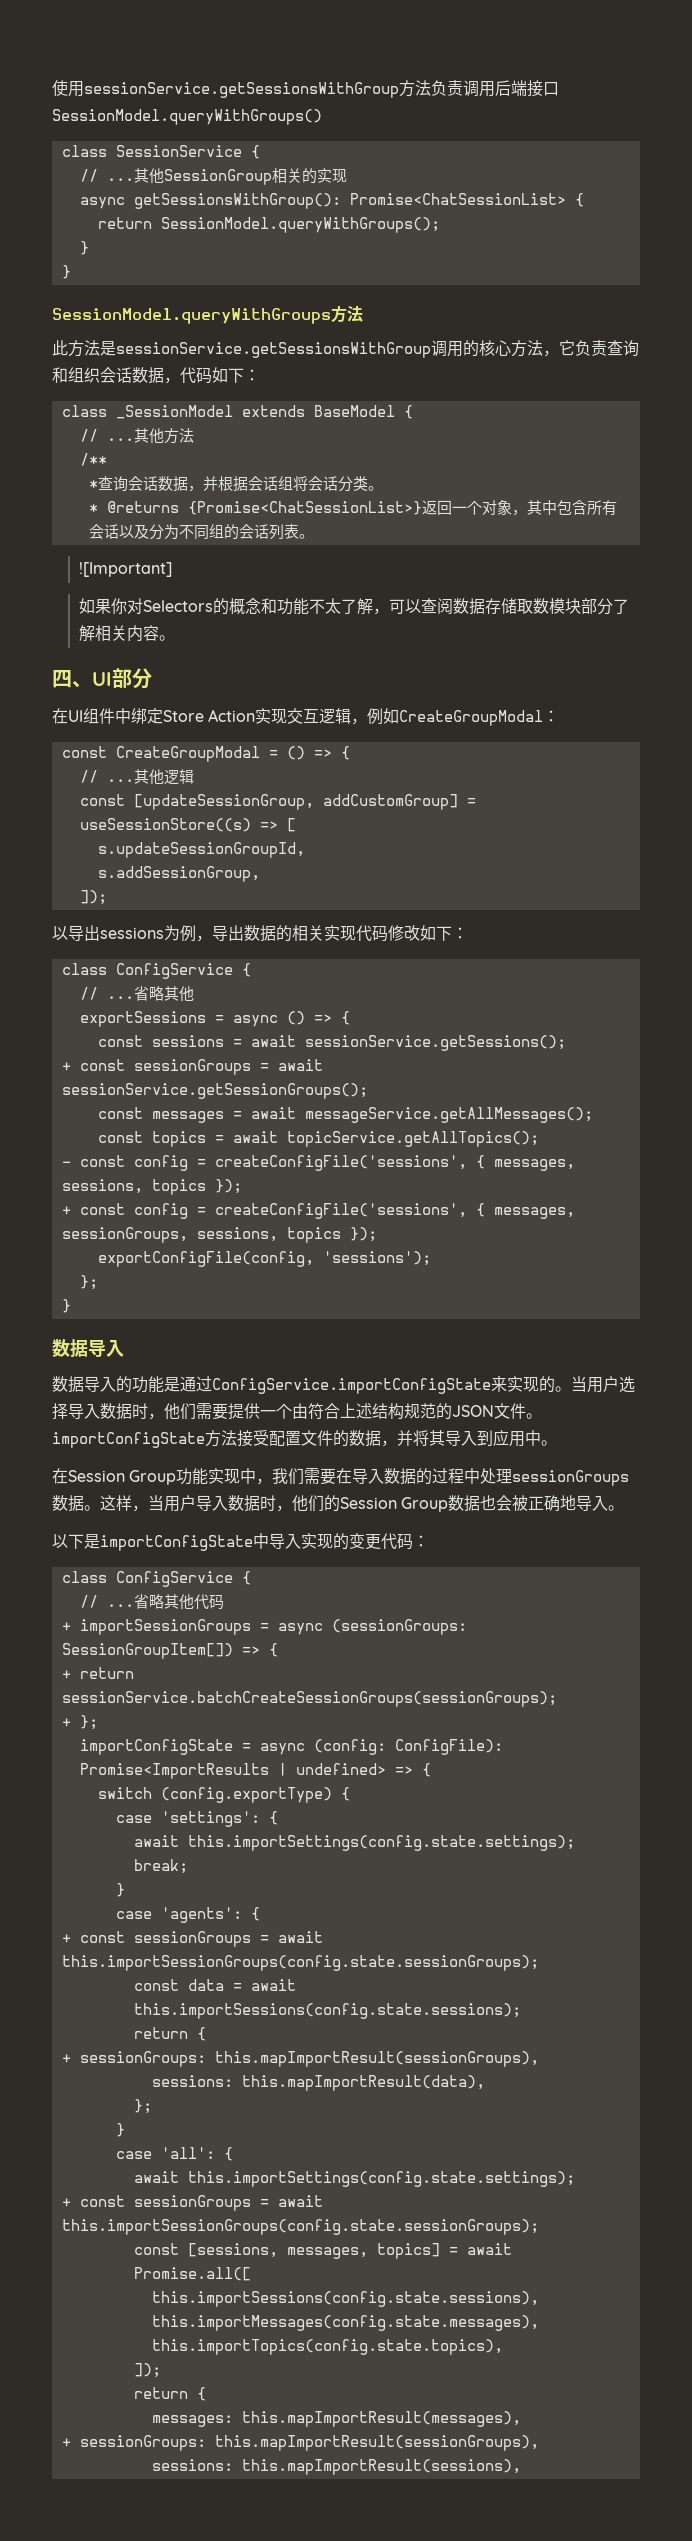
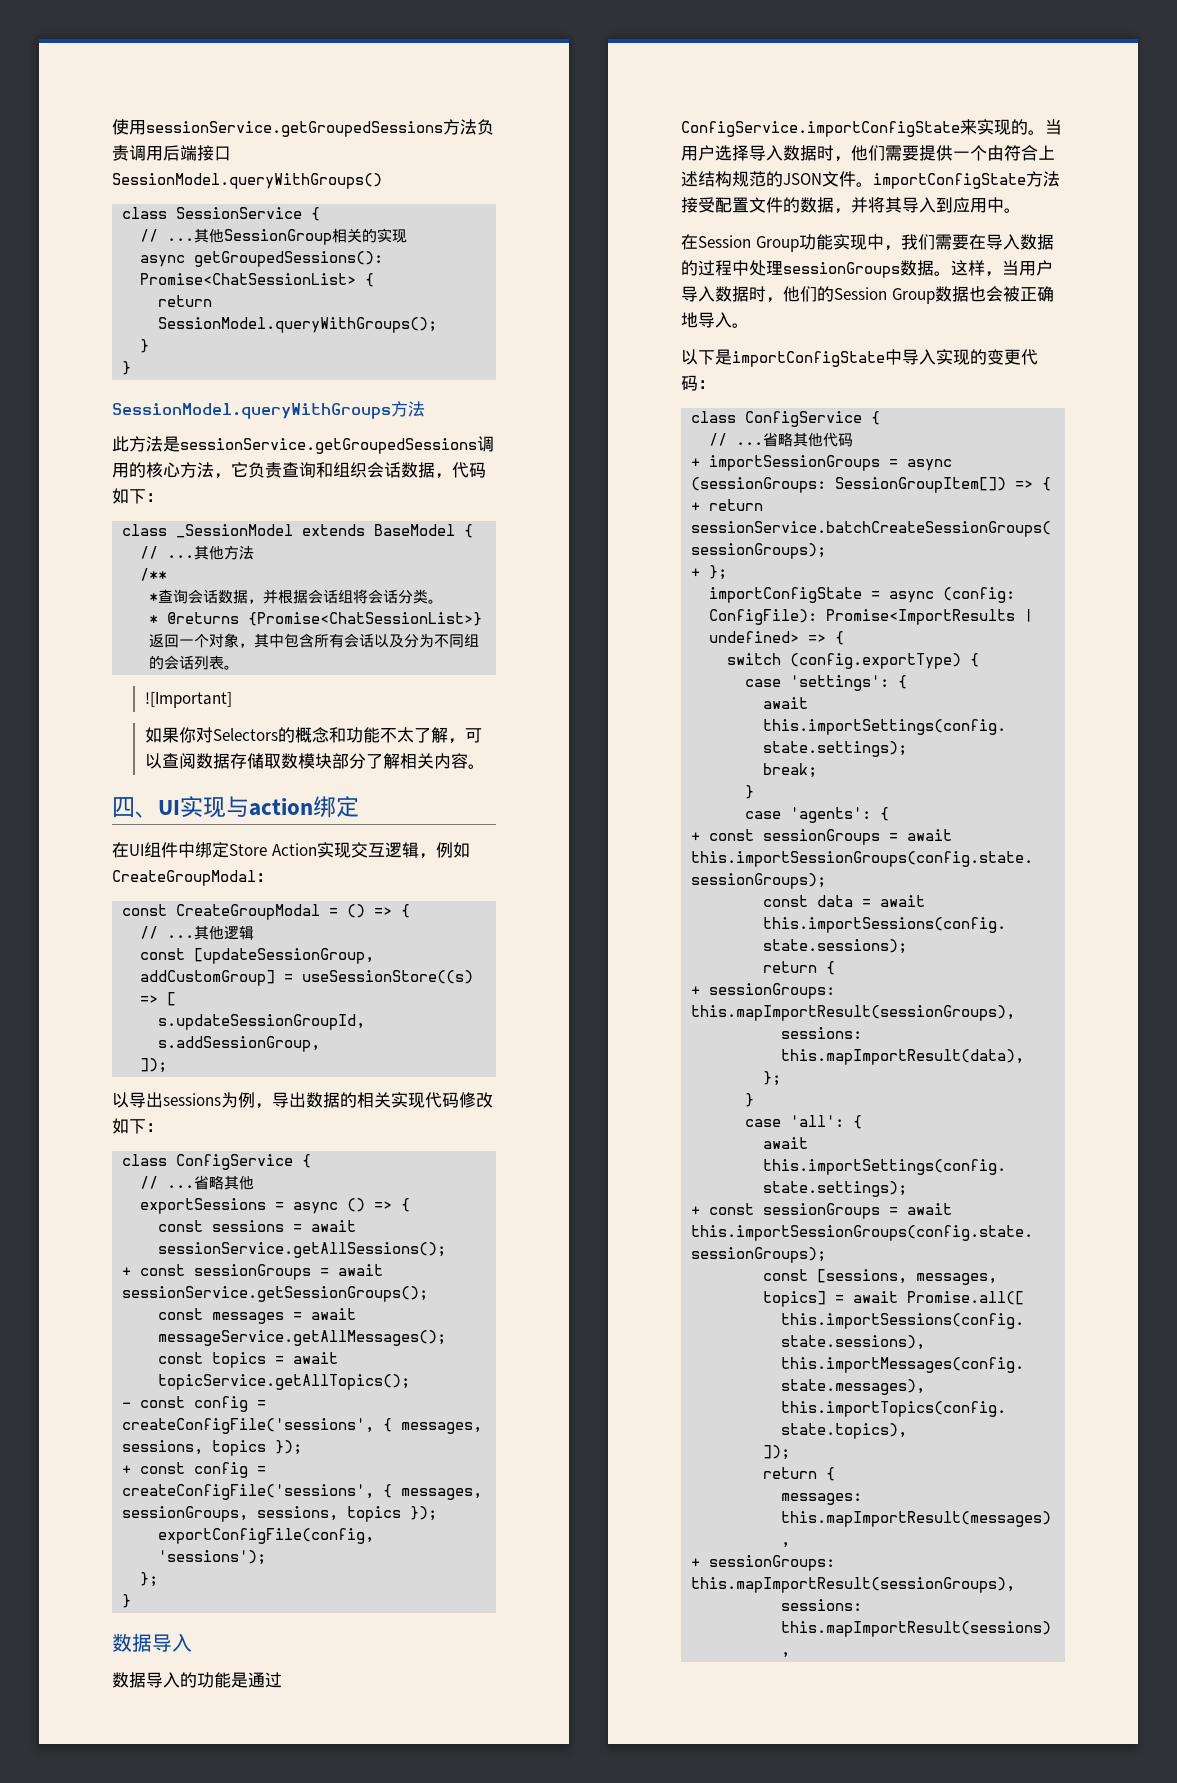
- 使用sessionService.getSessionsWithGroup方法负责调用后端接口SessionModel.queryWithGroups()
+ 使用sessionService.getGroupedSessions方法负责调用后端接口SessionModel.queryWithGroups()
- async getSessionsWithGroup(): Promise<ChatSessionList> {
+ async getGroupedSessions(): Promise<ChatSessionList> {
- 此方法是sessionService.getSessionsWithGroup调用的核心方法，它负责查询和组织会话数据，代码如下：
+ 此方法是sessionService.getGroupedSessions调用的核心方法，它负责查询和组织会话数据，代码如下：
- 四、UI部分
+ 四、UI实现与action绑定
- const sessions = await sessionService.getSessions();
+ const sessions = await sessionService.getAllSessions();

